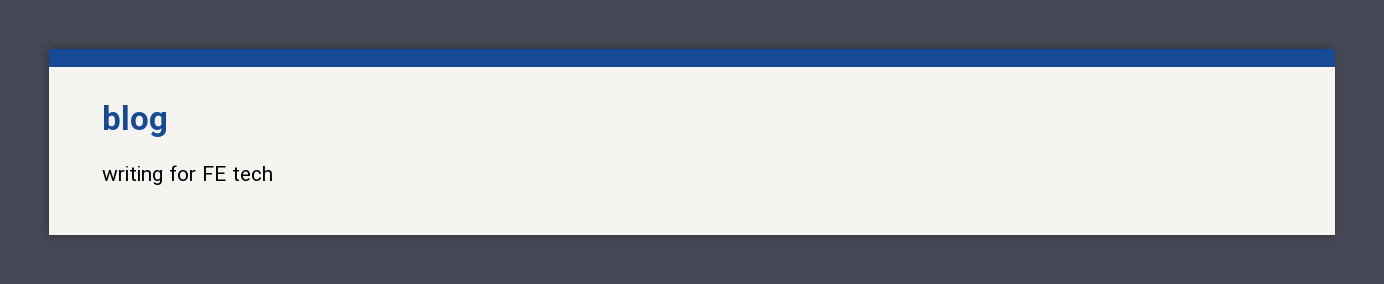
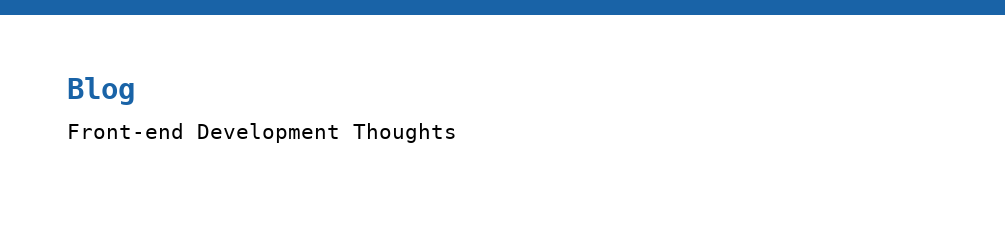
- blog
- writing for FE tech
+ Blog
+ Front-end Development Thoughts

